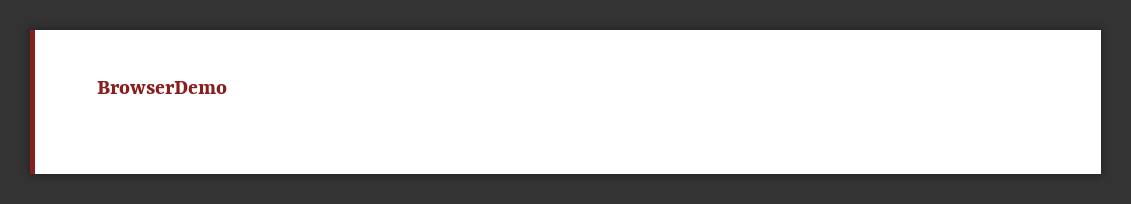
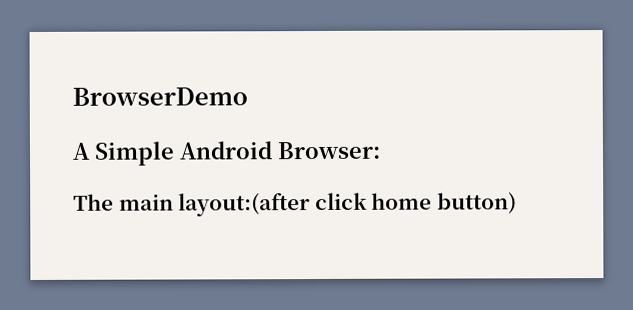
+ A Simple Android Browser:
+ The main layout:(after click home button)

